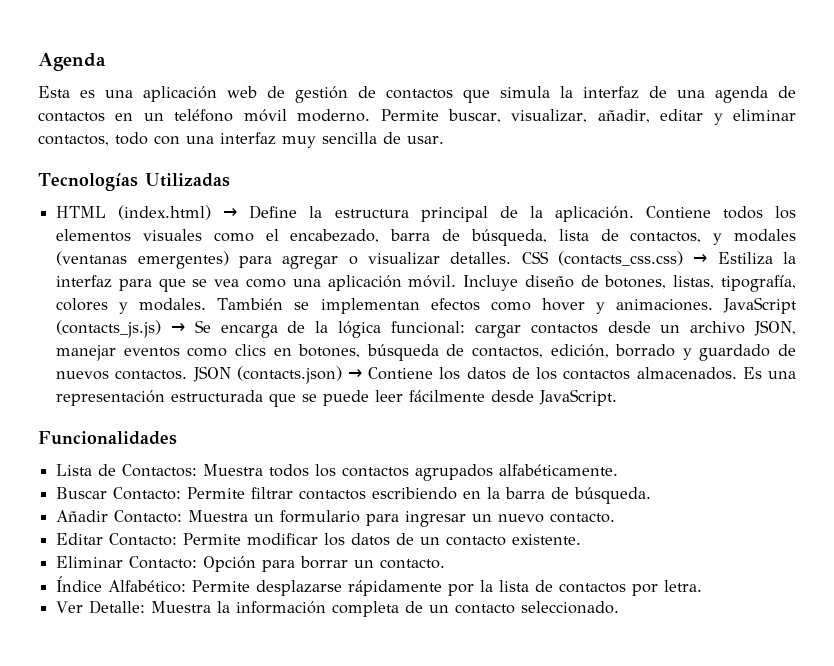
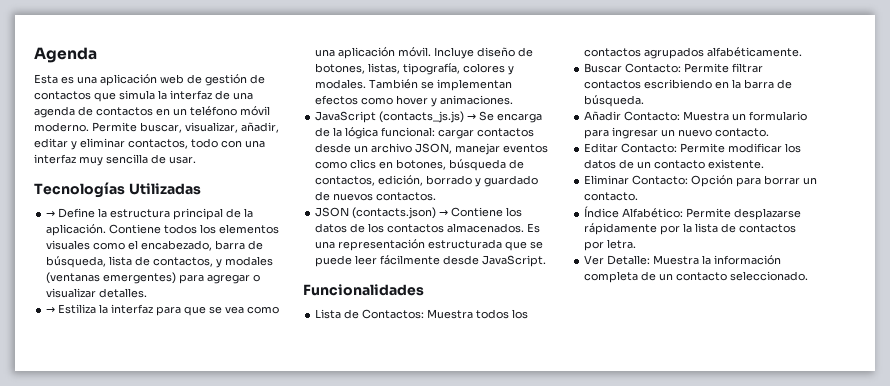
- HTML (index.html) → Define la estructura principal de la aplicación.
+ → Define la estructura principal de la aplicación.
- Contiene todos los elementos visuales como el encabezado, barra de búsqueda, lista de contactos, y modales (ventanas emergentes) para agregar o visualizar detalles. CSS (contacts_css.css) → Estiliza la interfaz para que se vea como una aplicación móvil.
+ Contiene todos los elementos visuales como el encabezado, barra de búsqueda, lista de contactos, y modales (ventanas emergentes) para agregar o visualizar detalles.
+ → Estiliza la interfaz para que se vea como una aplicación móvil.
- También se implementan efectos como hover y animaciones. JavaScript (contacts_js.js) → Se encarga de la lógica funcional: cargar contactos desde un archivo JSON, manejar eventos como clics en botones, búsqueda de contactos, edición, borrado y guardado de nuevos contactos. JSON (contacts.json) → Contiene los datos de los contactos almacenados.
+ También se implementan efectos como hover y animaciones.
+ JavaScript (contacts_js.js) → Se encarga de la lógica funcional: cargar contactos desde un archivo JSON, manejar eventos como clics en botones, búsqueda de contactos, edición, borrado y guardado de nuevos contactos.
+ JSON (contacts.json) → Contiene los datos de los contactos almacenados.

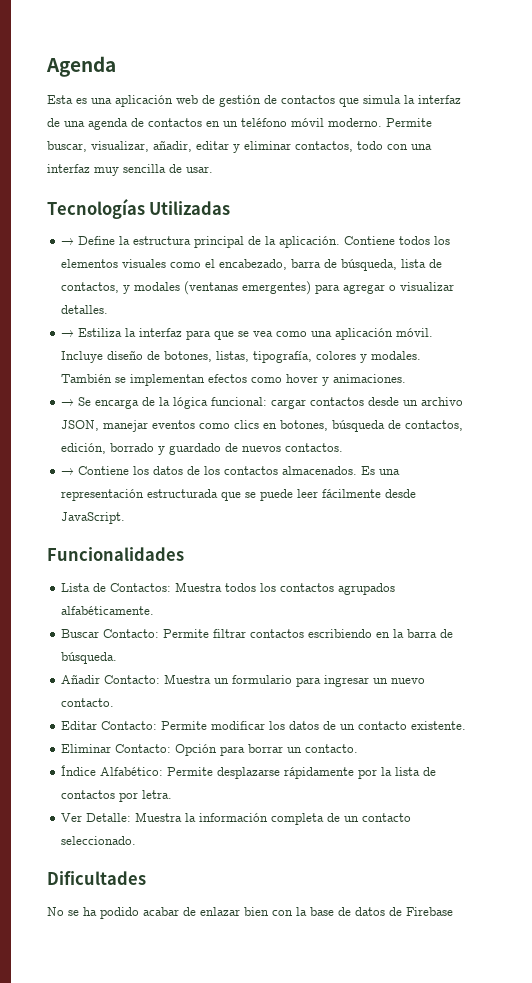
- JavaScript (contacts_js.js) → Se encarga de la lógica funcional: cargar contactos desde un archivo JSON, manejar eventos como clics en botones, búsqueda de contactos, edición, borrado y guardado de nuevos contactos.
+ → Se encarga de la lógica funcional: cargar contactos desde un archivo JSON, manejar eventos como clics en botones, búsqueda de contactos, edición, borrado y guardado de nuevos contactos.
- JSON (contacts.json) → Contiene los datos de los contactos almacenados.
+ → Contiene los datos de los contactos almacenados.
+ Dificultades
+ No se ha podido acabar de enlazar bien con la base de datos de Firebase

